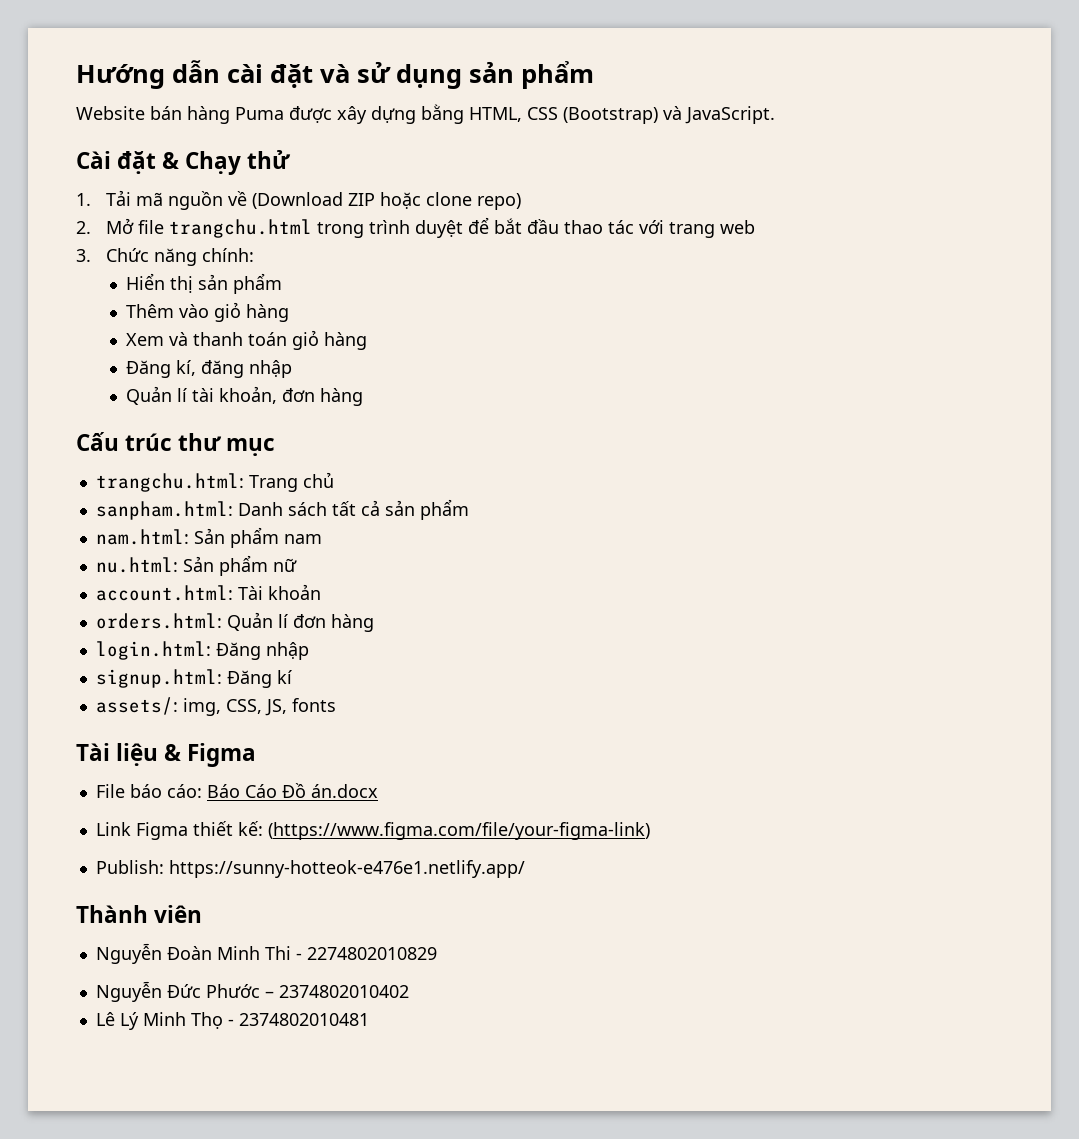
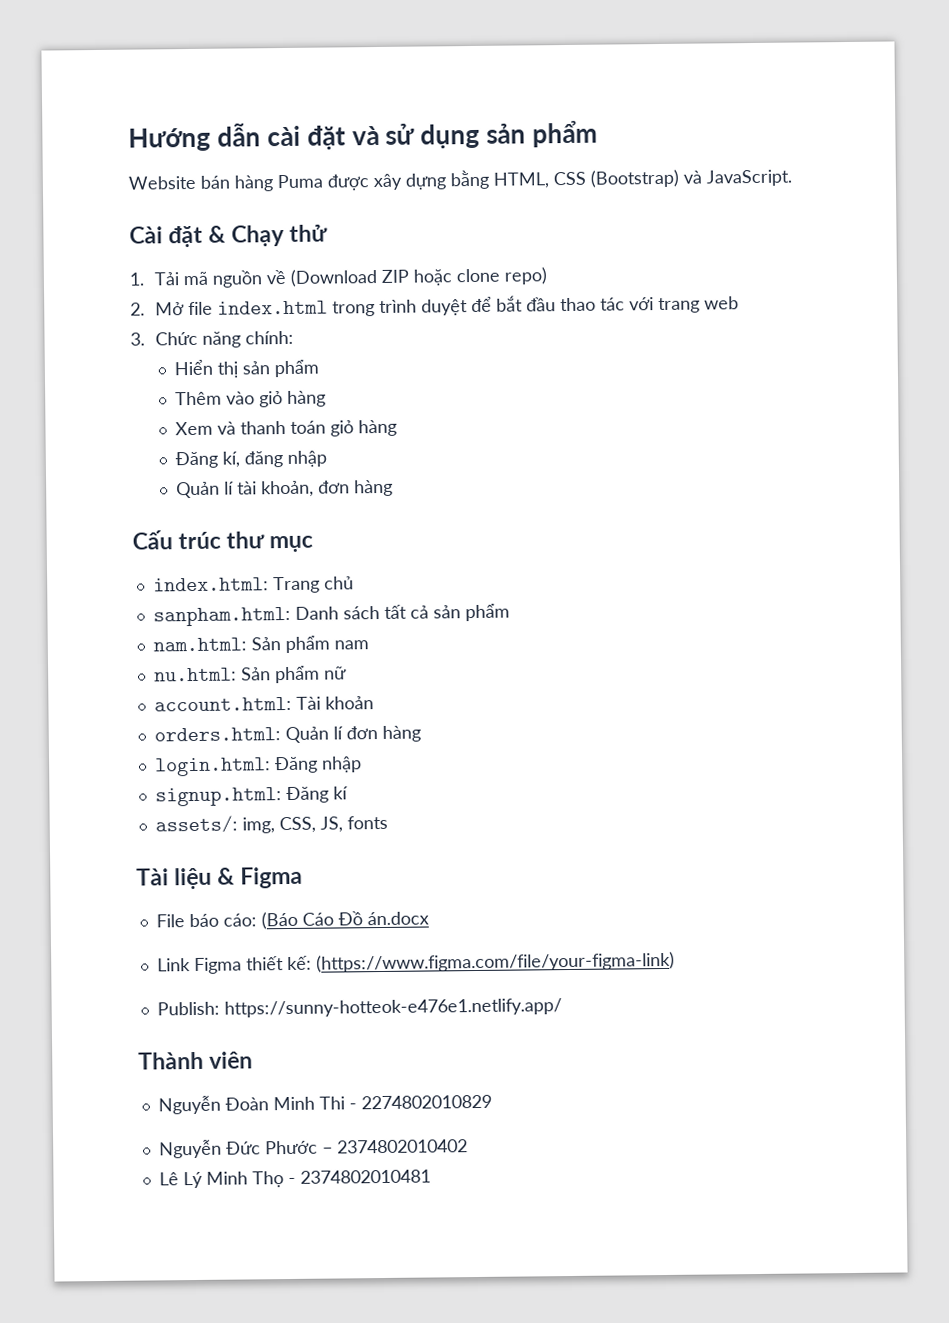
- 2. Mở file trangchu.html trong trình duyệt để bắt đầu thao tác với trang web
+ 2. Mở file index.html trong trình duyệt để bắt đầu thao tác với trang web
- trangchu.html: Trang chủ
+ index.html: Trang chủ
- File báo cáo: Báo Cáo Đồ án.docx
+ File báo cáo: (Báo Cáo Đồ án.docx

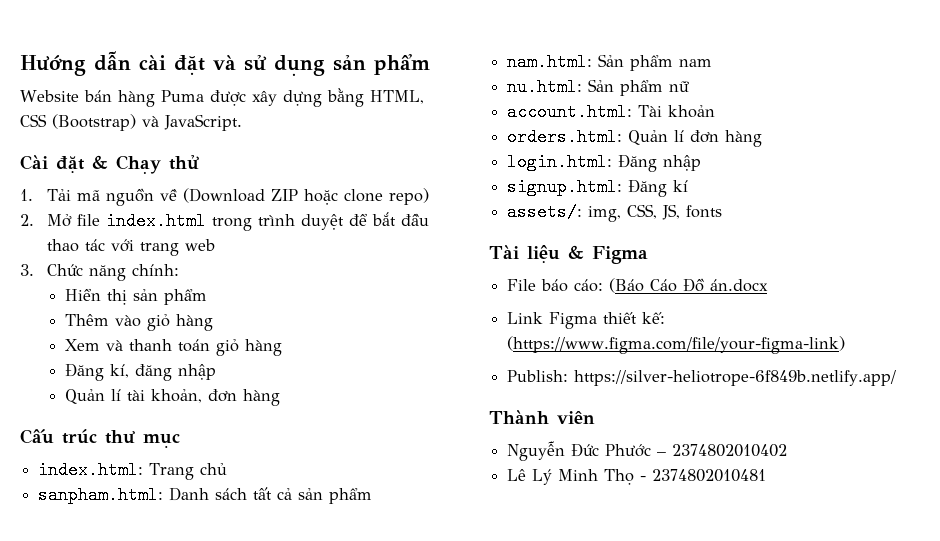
- Publish: https://sunny-hotteok-e476e1.netlify.app/
+ Publish: https://silver-heliotrope-6f849b.netlify.app/
- Nguyễn Đoàn Minh Thi - 2274802010829

